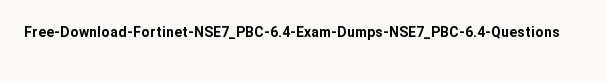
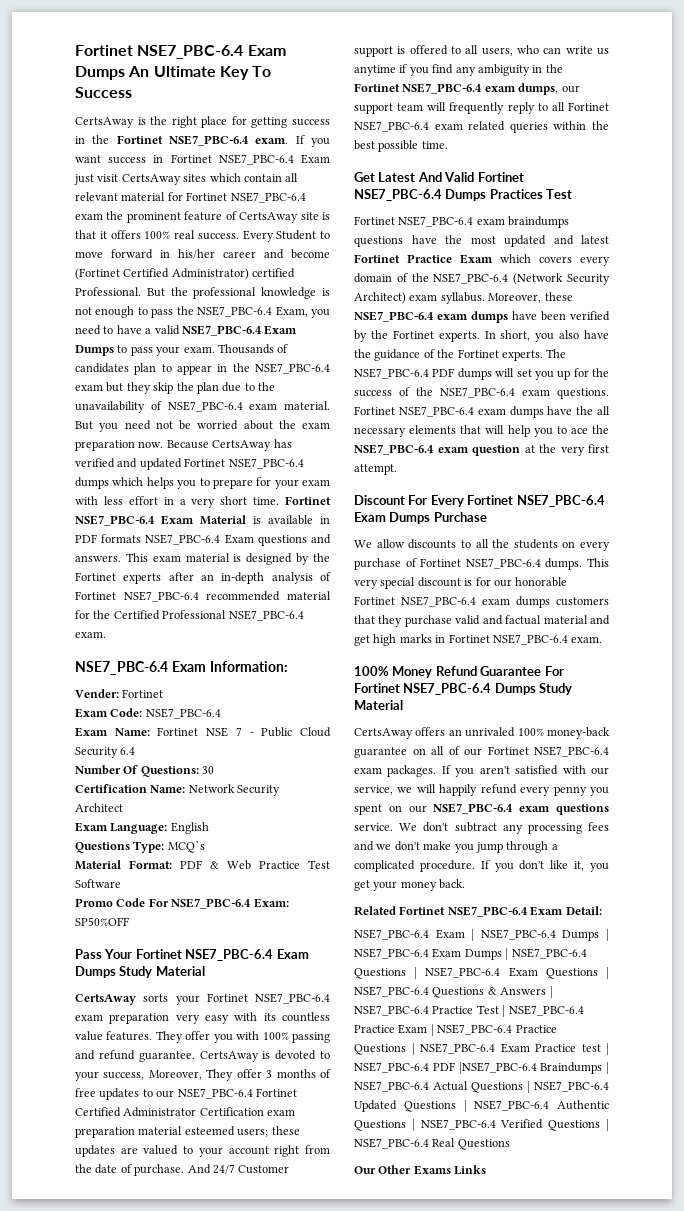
- Free-Download-Fortinet-NSE7_PBC-6.4-Exam-Dumps-NSE7_PBC-6.4-Questions
+ Fortinet NSE7_PBC-6.4 Exam Dumps An Ultimate Key To Success
+ CertsAway is the right place for getting success in the Fortinet NSE7_PBC-6.4 exam. If you want success in Fortinet NSE7_PBC-6.4 Exam just visit CertsAway sites which contain all relevant material for Fortinet NSE7_PBC-6.4 exam the prominent feature of CertsAway site is that it offers 100% real success. Every Student to move forward in his/her career and become (Fortinet Certified Administrator) certified Professional. But the professional knowledge is not enough to pass the NSE7_PBC-6.4 Exam, you need to have a valid NSE7_PBC-6.4 Exam Dumps to pass your exam. Thousands of candidates plan to appear in the NSE7_PBC-6.4 exam but they skip the plan due to the unavailability of NSE7_PBC-6.4 exam material. But you need not be worried about the exam preparation now. Because CertsAway has verified and updated Fortinet NSE7_PBC-6.4 dumps which helps you to prepare for your exam with less effort in a very short time. Fortinet NSE7_PBC-6.4 Exam Material is available in PDF formats NSE7_PBC-6.4 Exam questions and answers. This exam material is designed by the Fortinet experts after an in-depth analysis of Fortinet NSE7_PBC-6.4 recommended material for the Certified Professional NSE7_PBC-6.4 exam.
+ NSE7_PBC-6.4 Exam Information:
+ Vender: Fortinet
+ Exam Code: NSE7_PBC-6.4
+ Exam Name: Fortinet NSE 7 - Public Cloud Security 6.4
+ Number Of Questions: 30
+ Certification Name: Network Security Architect
+ Exam Language: English
+ Questions Type: MCQ`s
+ Material Format: PDF & Web Practice Test Software
+ Promo Code For NSE7_PBC-6.4 Exam: SP50%OFF
+ Pass Your Fortinet NSE7_PBC-6.4 Exam Dumps Study Material
+ CertsAway sorts your Fortinet NSE7_PBC-6.4 exam preparation very easy with its countless value features. They offer you with 100% passing and refund guarantee. CertsAway is devoted to your success, Moreover, They offer 3 months of free updates to our NSE7_PBC-6.4 Fortinet Certified Administrator Certification exam preparation material esteemed users; these updates are valued to your account right from the date of purchase. And 24/7 Customer support is offered to all users, who can write us anytime if you find any ambiguity in the Fortinet NSE7_PBC-6.4 exam dumps, our support team will frequently reply to all Fortinet NSE7_PBC-6.4 exam related queries within the best possible time.
+ Get Latest And Valid Fortinet NSE7_PBC-6.4 Dumps Practices Test
+ Fortinet NSE7_PBC-6.4 exam braindumps questions have the most updated and latest Fortinet Practice Exam which covers every domain of the NSE7_PBC-6.4 (Network Security Architect) exam syllabus. Moreover, these NSE7_PBC-6.4 exam dumps have been verified by the Fortinet experts. In short, you also have the guidance of the Fortinet experts. The NSE7_PBC-6.4 PDF dumps will set you up for the success of the NSE7_PBC-6.4 exam questions. Fortinet NSE7_PBC-6.4 exam dumps have the all necessary elements that will help you to ace the NSE7_PBC-6.4 exam question at the very first attempt.
+ Discount For Every Fortinet NSE7_PBC-6.4 Exam Dumps Purchase
+ We allow discounts to all the students on every purchase of Fortinet NSE7_PBC-6.4 dumps. This very special discount is for our honorable Fortinet NSE7_PBC-6.4 exam dumps customers that they purchase valid and factual material and get high marks in Fortinet NSE7_PBC-6.4 exam.
+ 100% Money Refund Guarantee For Fortinet NSE7_PBC-6.4 Dumps Study Material
+ CertsAway offers an unrivaled 100% money-back guarantee on all of our Fortinet NSE7_PBC-6.4 exam packages. If you aren't satisfied with our service, we will happily refund every penny you spent on our NSE7_PBC-6.4 exam questions service. We don't subtract any processing fees and we don't make you jump through a complicated procedure. If you don't like it, you get your money back.
+ Related Fortinet NSE7_PBC-6.4 Exam Detail:
+ NSE7_PBC-6.4 Exam | NSE7_PBC-6.4 Dumps | NSE7_PBC-6.4 Exam Dumps | NSE7_PBC-6.4 Questions | NSE7_PBC-6.4 Exam Questions | NSE7_PBC-6.4 Questions & Answers | NSE7_PBC-6.4 Practice Test | NSE7_PBC-6.4 Practice Exam | NSE7_PBC-6.4 Practice Questions | NSE7_PBC-6.4 Exam Practice test | NSE7_PBC-6.4 PDF |NSE7_PBC-6.4 Braindumps | NSE7_PBC-6.4 Actual Questions | NSE7_PBC-6.4 Updated Questions | NSE7_PBC-6.4 Authentic Questions | NSE7_PBC-6.4 Verified Questions | NSE7_PBC-6.4 Real Questions
+ Our Other Exams Links

